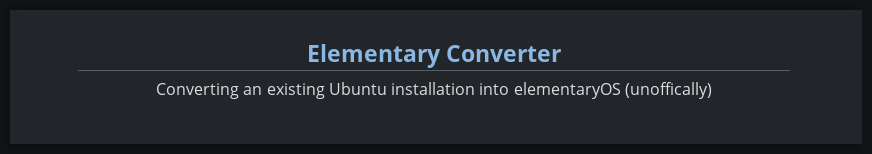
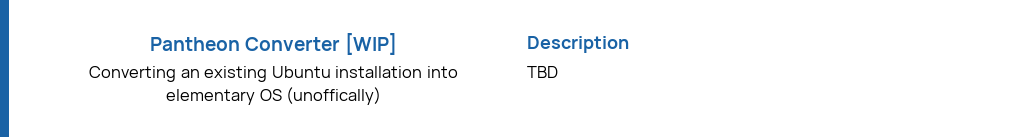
- Elementary Converter
+ Pantheon Converter [WIP]
- Converting an existing Ubuntu installation into elementaryOS (unoffically)
+ Converting an existing Ubuntu installation into elementary OS (unoffically)
+ Description
+ TBD

